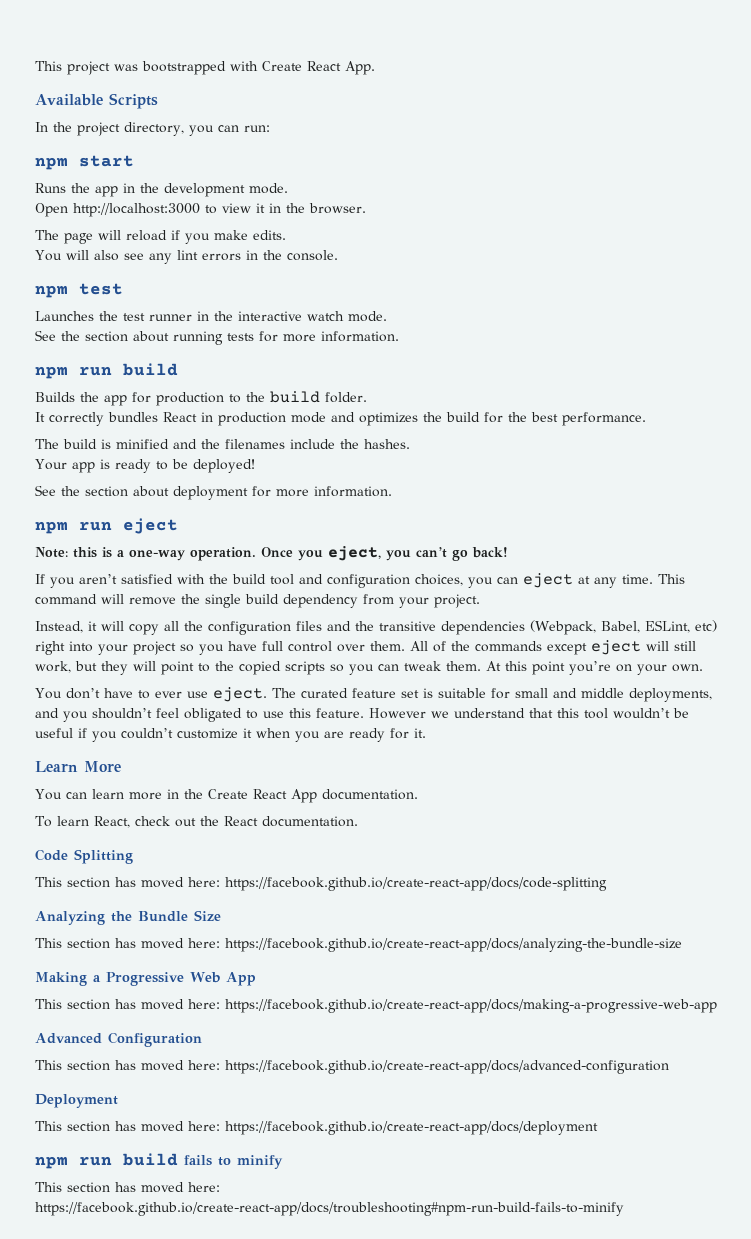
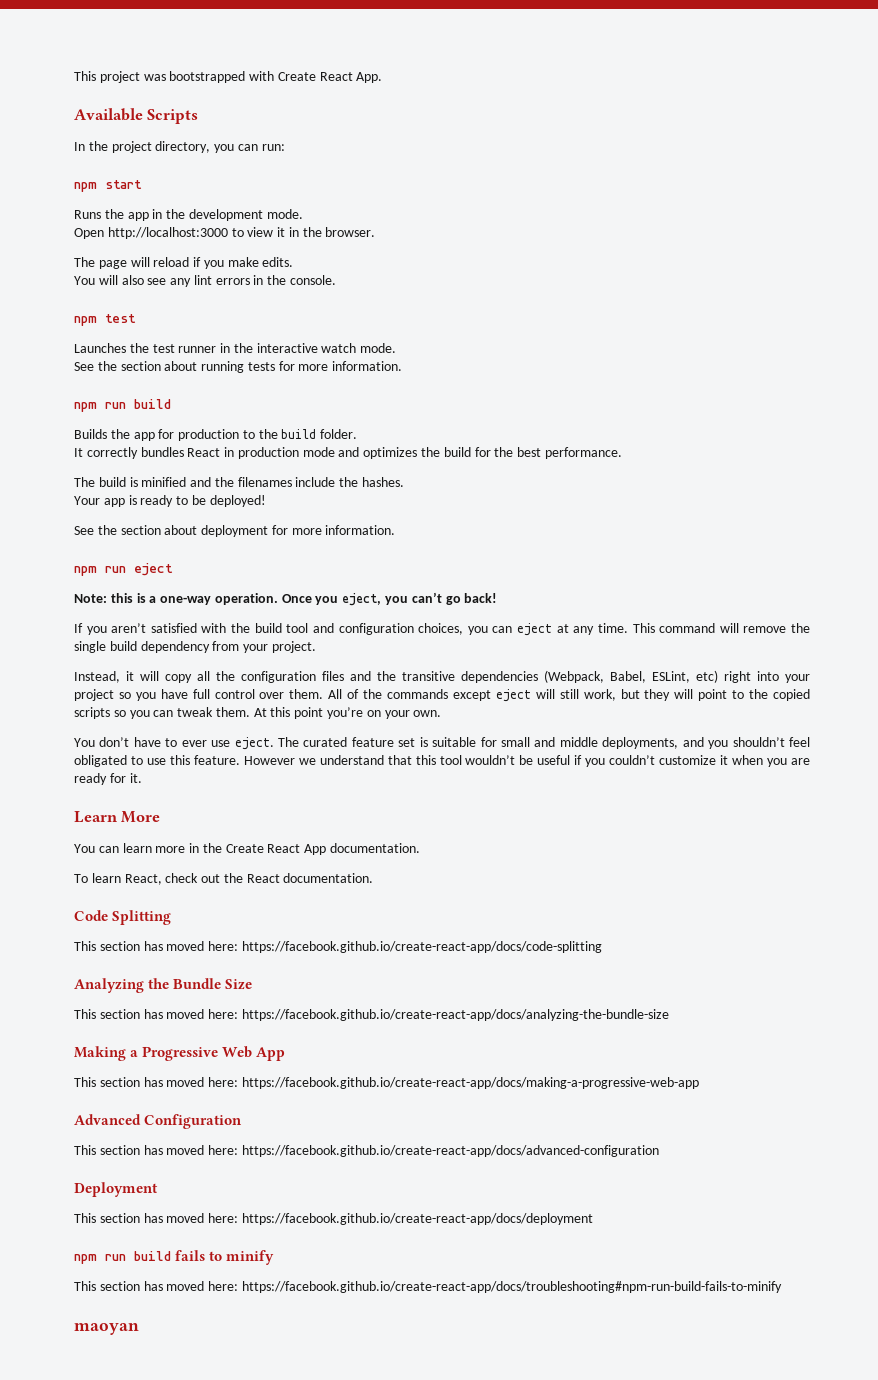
+ maoyan

